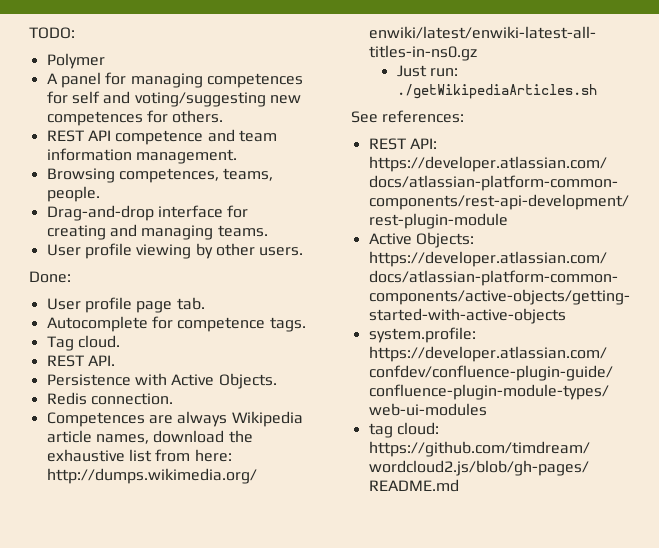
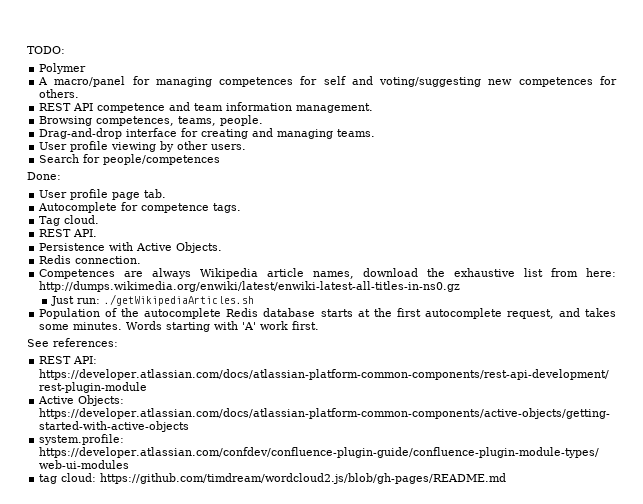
- A panel for managing competences for self and voting/suggesting new competences for others.
+ A macro/panel for managing competences for self and voting/suggesting new competences for others.
+ Search for people/competences
+ Population of the autocomplete Redis database starts at the first autocomplete request, and takes some minutes. Words starting with 'A' work first.

